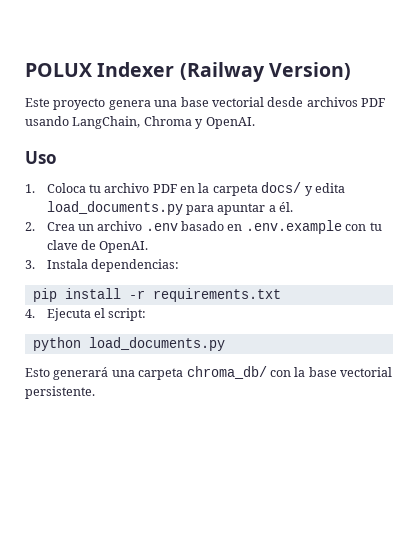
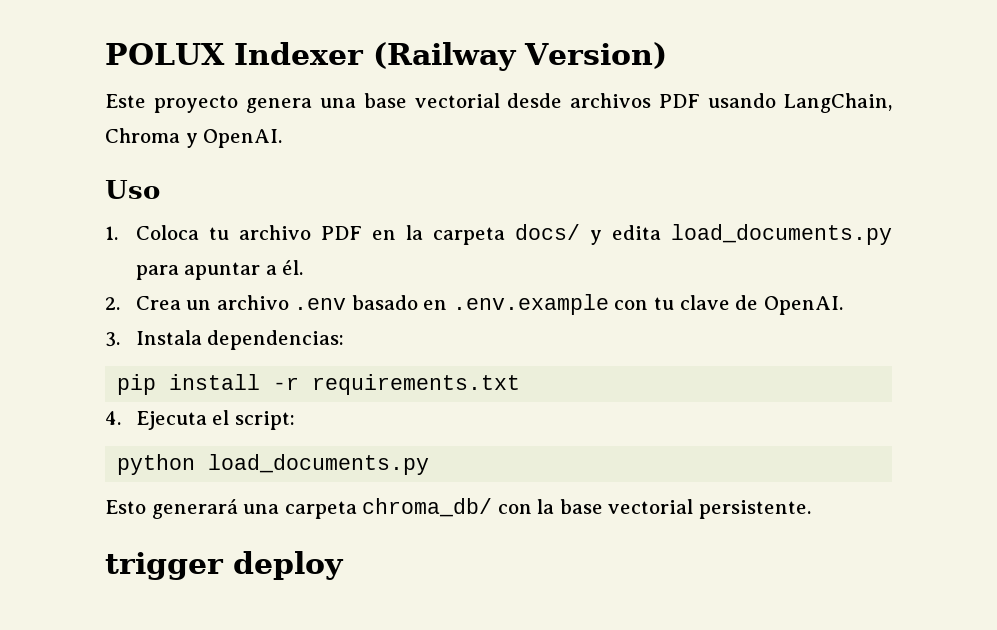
+ trigger deploy

